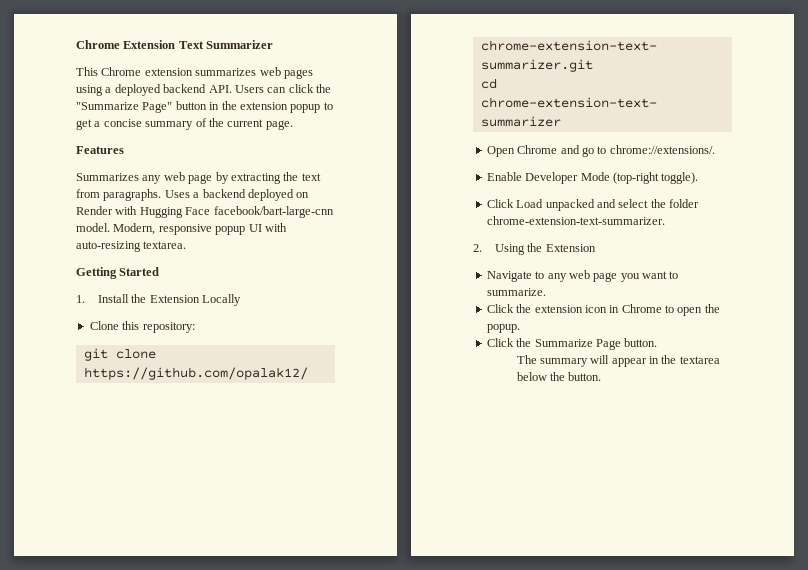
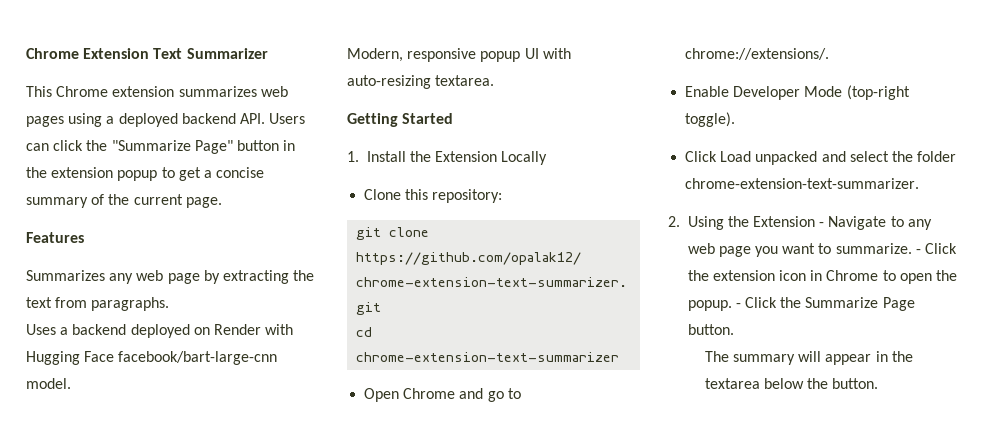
- Summarizes any web page by extracting the text from paragraphs. Uses a backend deployed on Render with Hugging Face facebook/bart-large-cnn model. Modern, responsive popup UI with auto-resizing textarea.
+ Summarizes any web page by extracting the text from paragraphs.
+ Uses a backend deployed on Render with Hugging Face facebook/bart-large-cnn model.
+ Modern, responsive popup UI with auto-resizing textarea.
- 2. Using the Extension
- Navigate to any web page you want to summarize.
- Click the extension icon in Chrome to open the popup.
- Click the Summarize Page button.
+ 2. Using the Extension - Navigate to any web page you want to summarize. - Click the extension icon in Chrome to open the popup. - Click the Summarize Page button.

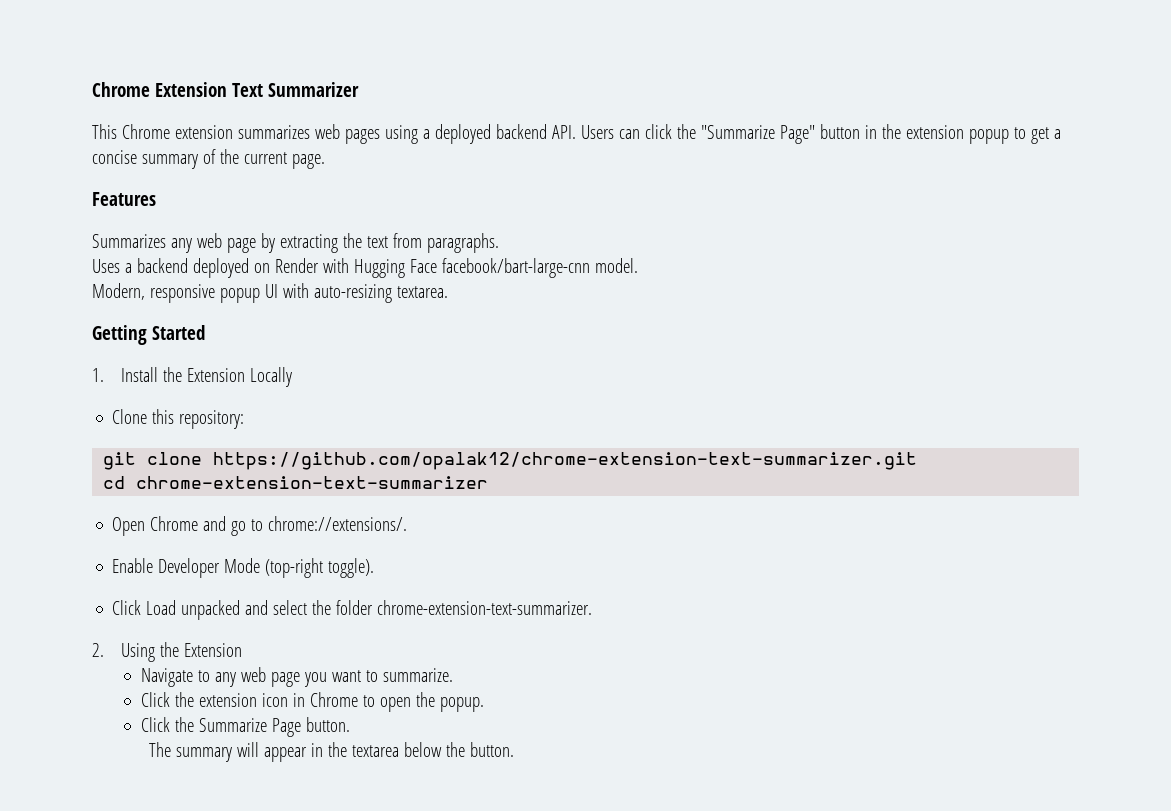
- 2. Using the Extension - Navigate to any web page you want to summarize. - Click the extension icon in Chrome to open the popup. - Click the Summarize Page button.
+ 2. Using the Extension
+ Navigate to any web page you want to summarize.
+ Click the extension icon in Chrome to open the popup.
+ Click the Summarize Page button.

